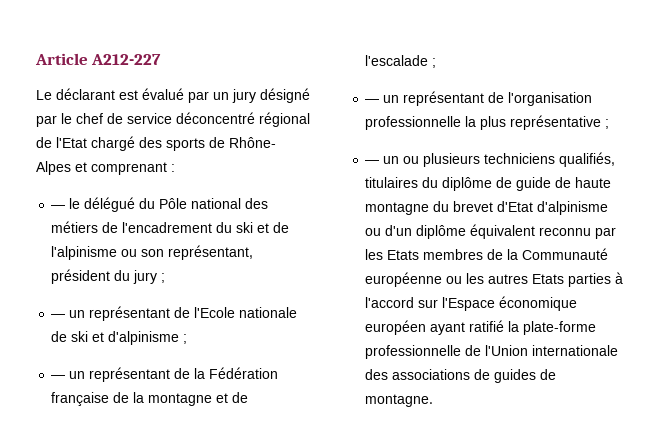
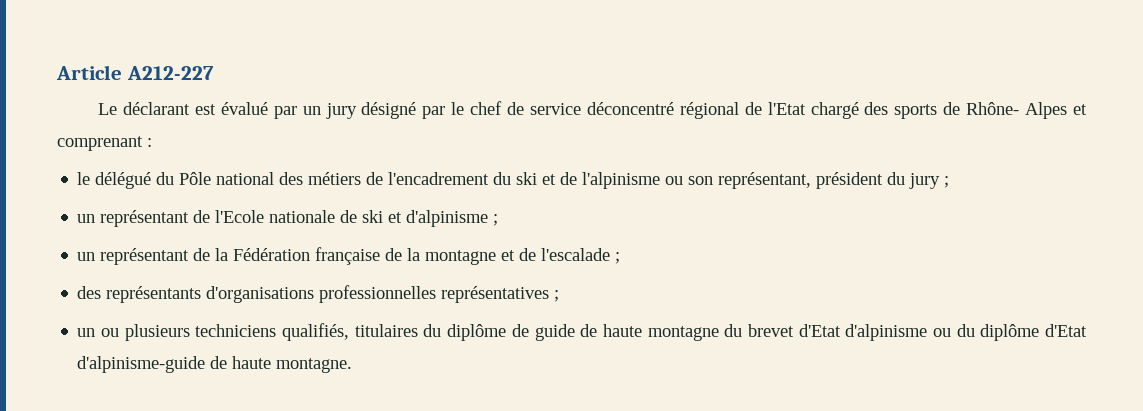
- ― le délégué du Pôle national des métiers de l'encadrement du ski et de l'alpinisme ou son représentant, président du jury ;
+ le délégué du Pôle national des métiers de l'encadrement du ski et de l'alpinisme ou son représentant, président du jury ;
- ― un représentant de l'Ecole nationale de ski et d'alpinisme ;
+ un représentant de l'Ecole nationale de ski et d'alpinisme ;
- ― un représentant de la Fédération française de la montagne et de l'escalade ;
+ un représentant de la Fédération française de la montagne et de l'escalade ;
- ― un représentant de l'organisation professionnelle la plus représentative ;
- ― un ou plusieurs techniciens qualifiés, titulaires du diplôme de guide de haute montagne du brevet d'Etat d'alpinisme ou d'un diplôme équivalent reconnu par les Etats membres de la Communauté européenne ou les autres Etats parties à l'accord sur l'Espace économique européen ayant ratifié la plate-forme professionnelle de l'Union internationale des associations de guides de montagne.
+ des représentants d'organisations professionnelles représentatives ;
+ un ou plusieurs techniciens qualifiés, titulaires du diplôme de guide de haute montagne du brevet d'Etat d'alpinisme ou du diplôme d'Etat d'alpinisme-guide de haute montagne.

